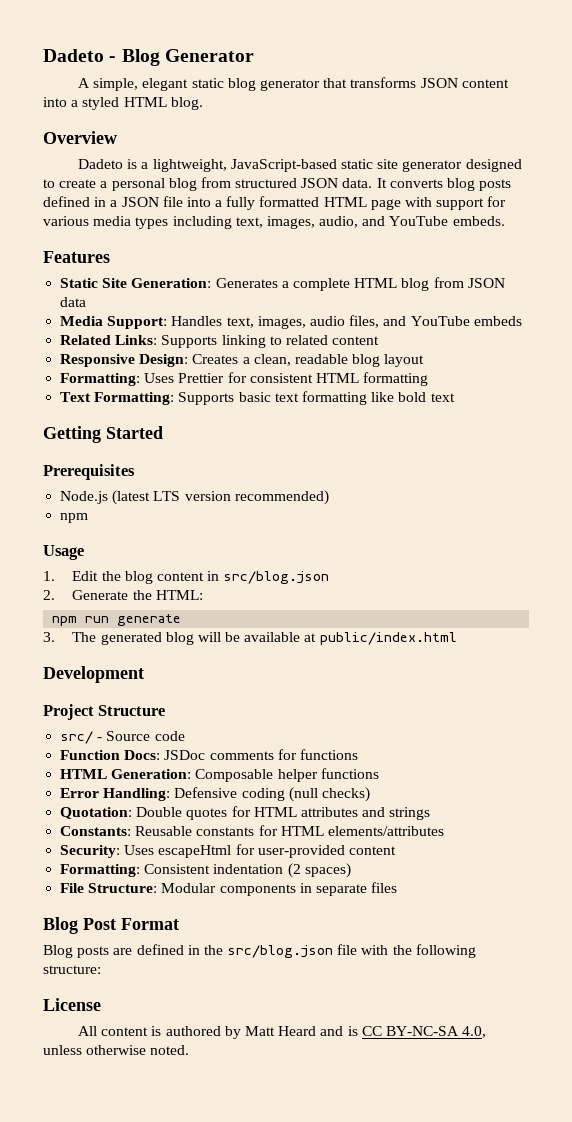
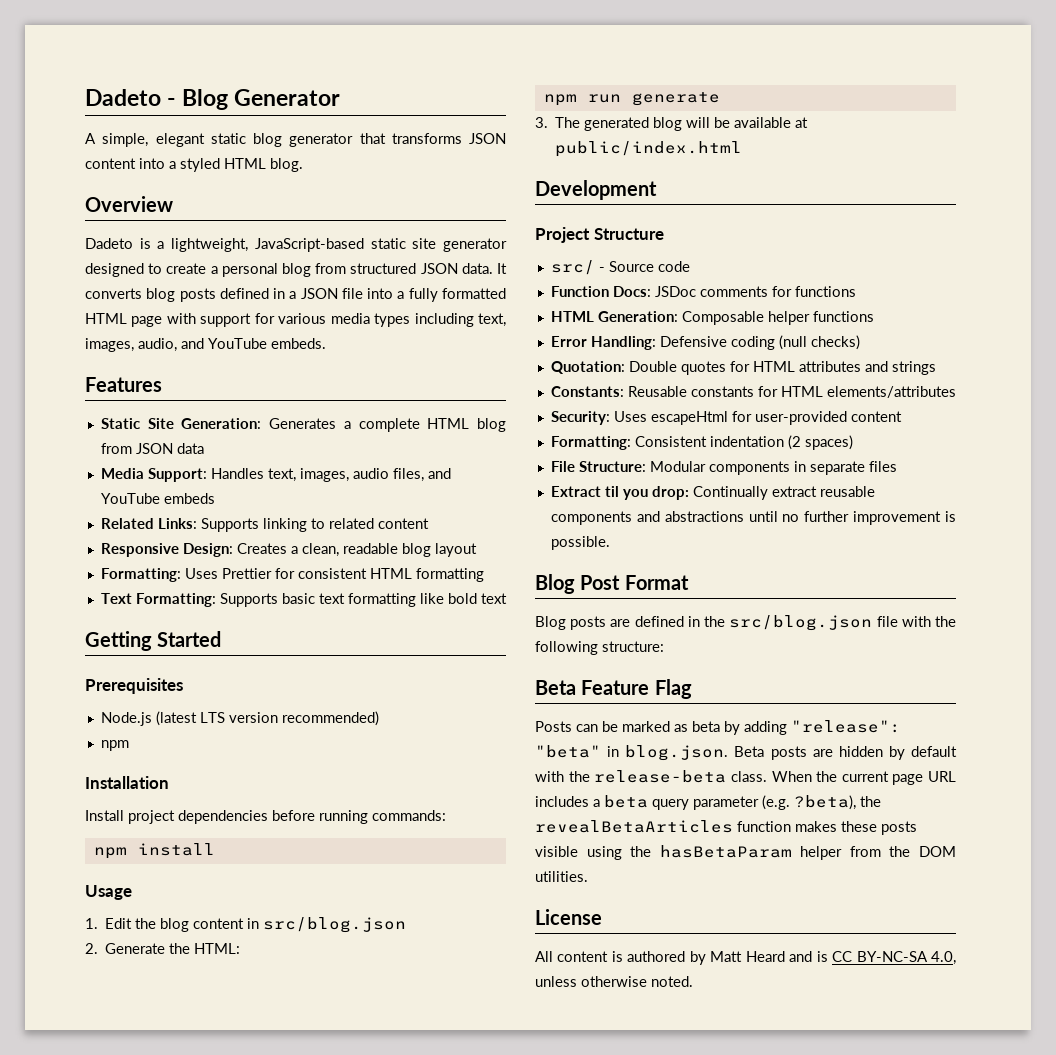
+ Installation
+ Install project dependencies before running commands:
+ npm install
+ Extract til you drop: Continually extract reusable components and abstractions until no further improvement is possible.
+ Beta Feature Flag
+ Posts can be marked as beta by adding "release": "beta" in blog.json. Beta posts are hidden by default with the release-beta class. When the current page URL includes a beta query parameter (e.g. ?beta), the revealBetaArticles function makes these posts visible using the hasBetaParam helper from the DOM utilities.

